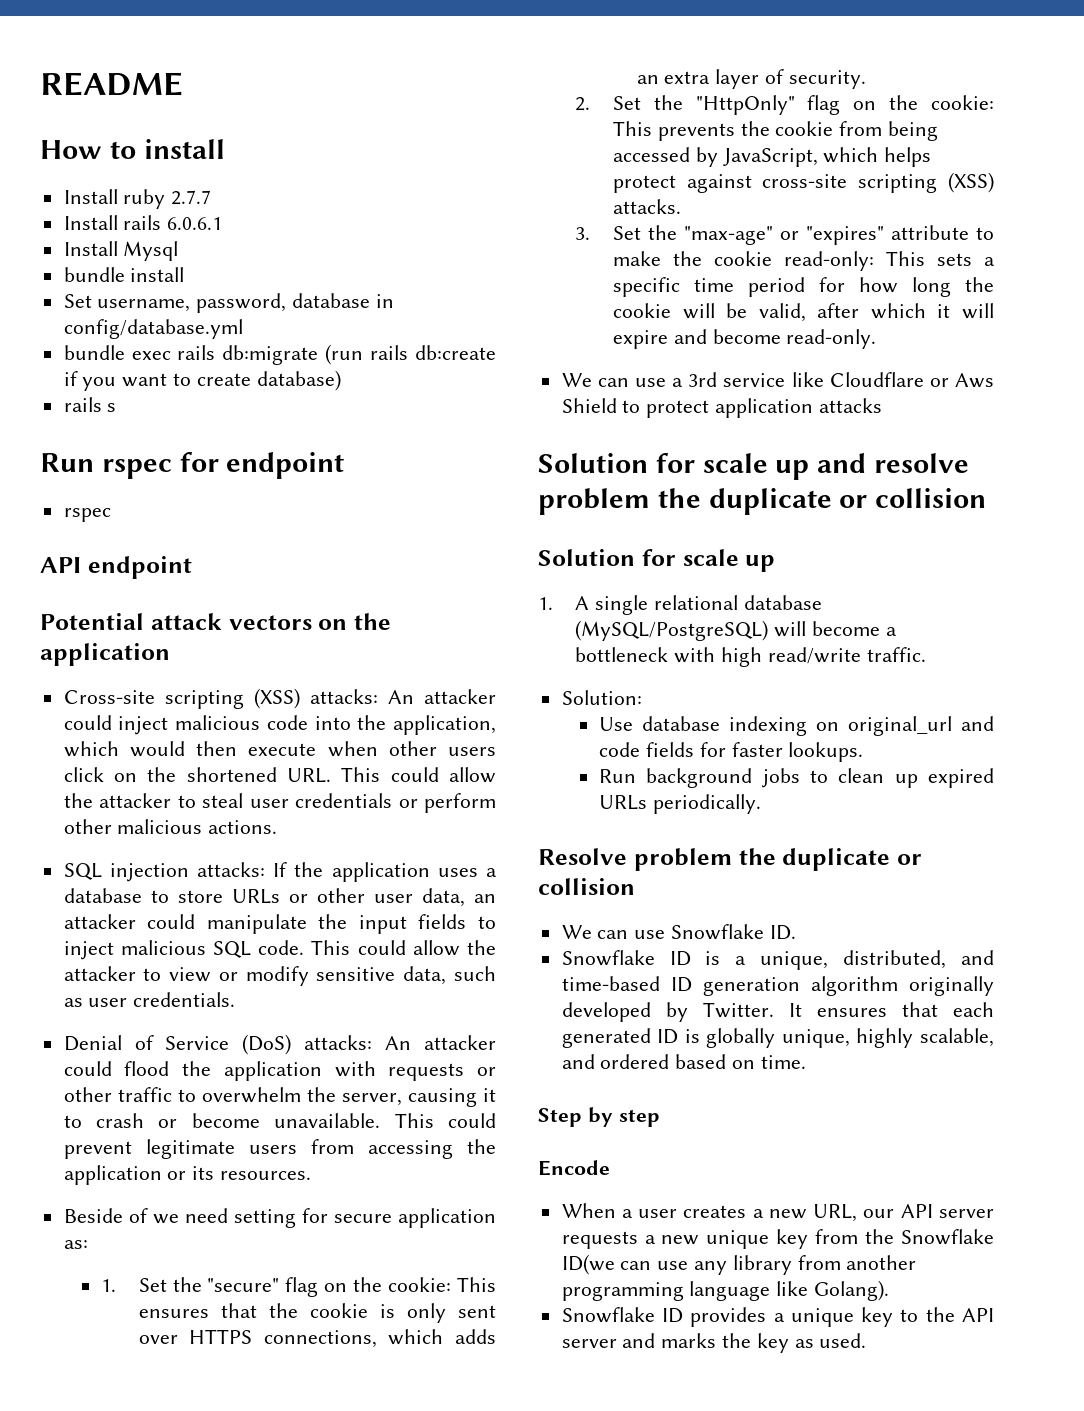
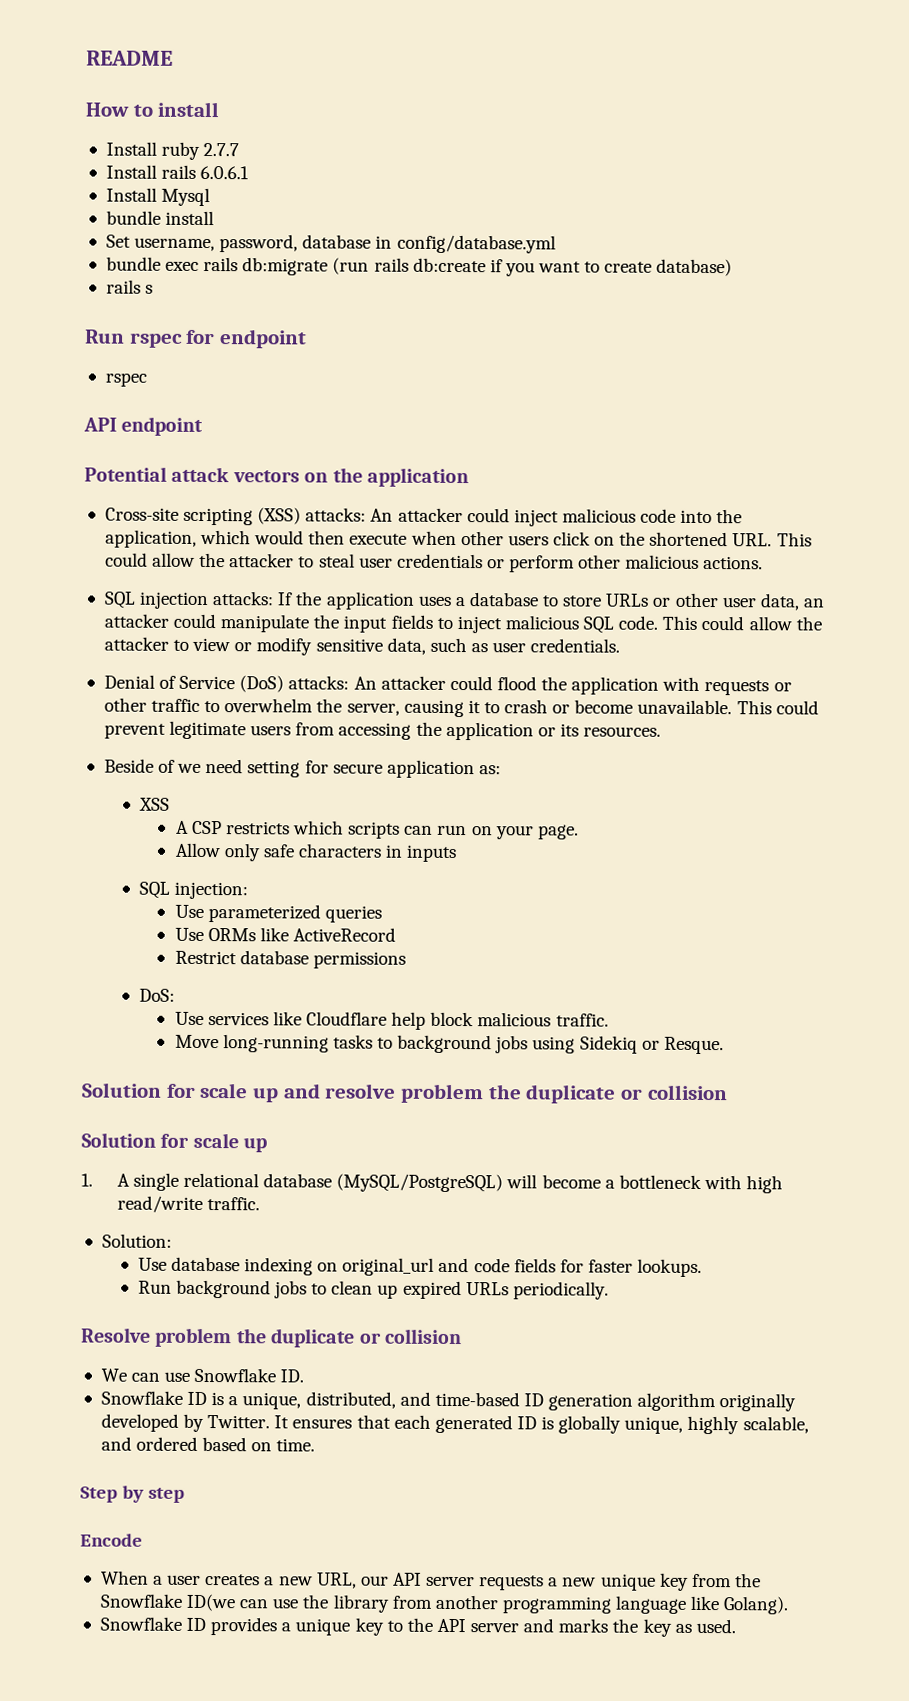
- 1. Set the "secure" flag on the cookie: This ensures that the cookie is only sent over HTTPS connections, which adds an extra layer of security.
- 2. Set the "HttpOnly" flag on the cookie: This prevents the cookie from being accessed by JavaScript, which helps protect against cross-site scripting (XSS) attacks.
- 3. Set the "max-age" or "expires" attribute to make the cookie read-only: This sets a specific time period for how long the cookie will be valid, after which it will expire and become read-only.
- We can use a 3rd service like Cloudflare or Aws Shield to protect application attacks
+ XSS
+ A CSP restricts which scripts can run on your page.
+ Allow only safe characters in inputs
+ SQL injection:
+ Use parameterized queries
+ Use ORMs like ActiveRecord
+ Restrict database permissions
+ DoS:
+ Use services like Cloudflare help block malicious traffic.
+ Move long-running tasks to background jobs using Sidekiq or Resque.
- When a user creates a new URL, our API server requests a new unique key from the Snowflake ID(we can use any library from another programming language like Golang).
+ When a user creates a new URL, our API server requests a new unique key from the Snowflake ID(we can use the library from another programming language like Golang).

